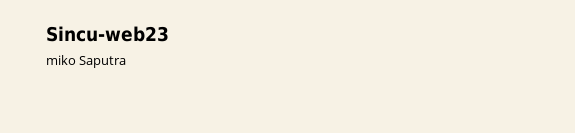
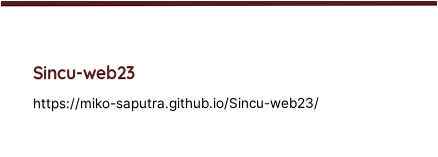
- miko Saputra
+ https://miko-saputra.github.io/Sincu-web23/

